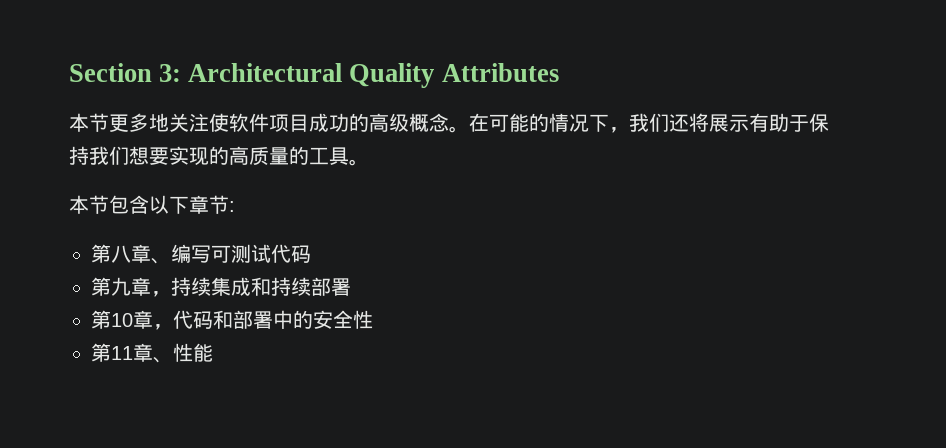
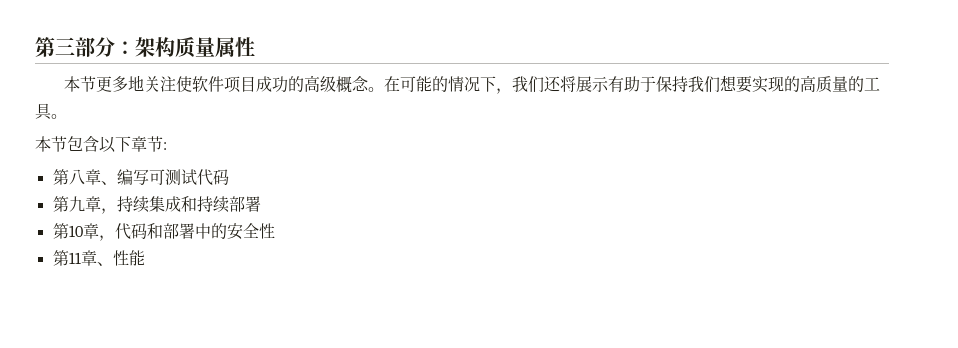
- Section 3: Architectural Quality Attributes
+ 第三部分：架构质量属性

